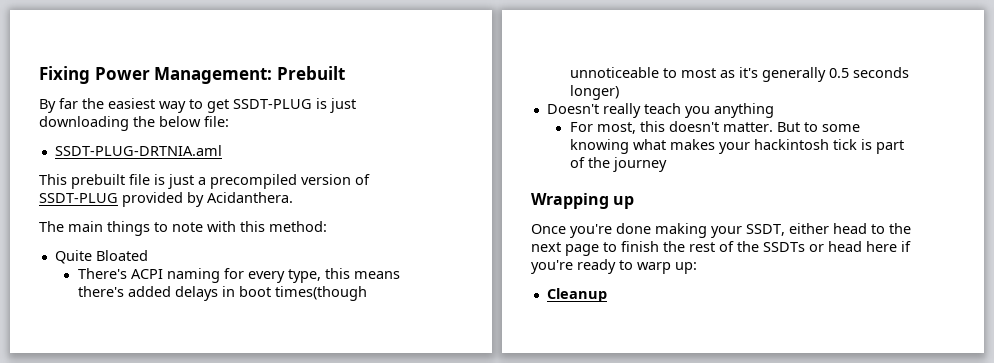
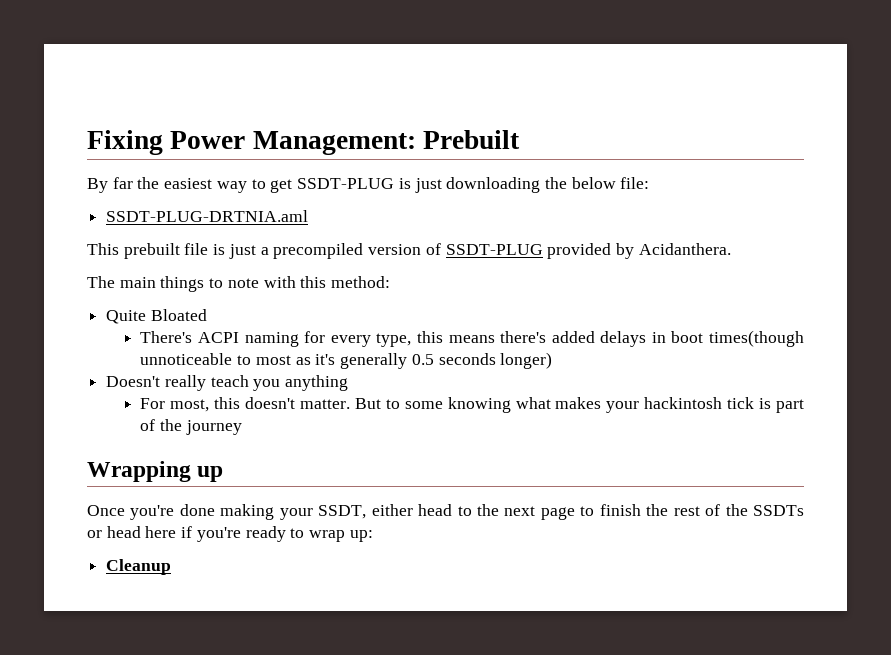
- Once you're done making your SSDT, either head to the next page to finish the rest of the SSDTs or head here if you're ready to warp up:
+ Once you're done making your SSDT, either head to the next page to finish the rest of the SSDTs or head here if you're ready to wrap up:

